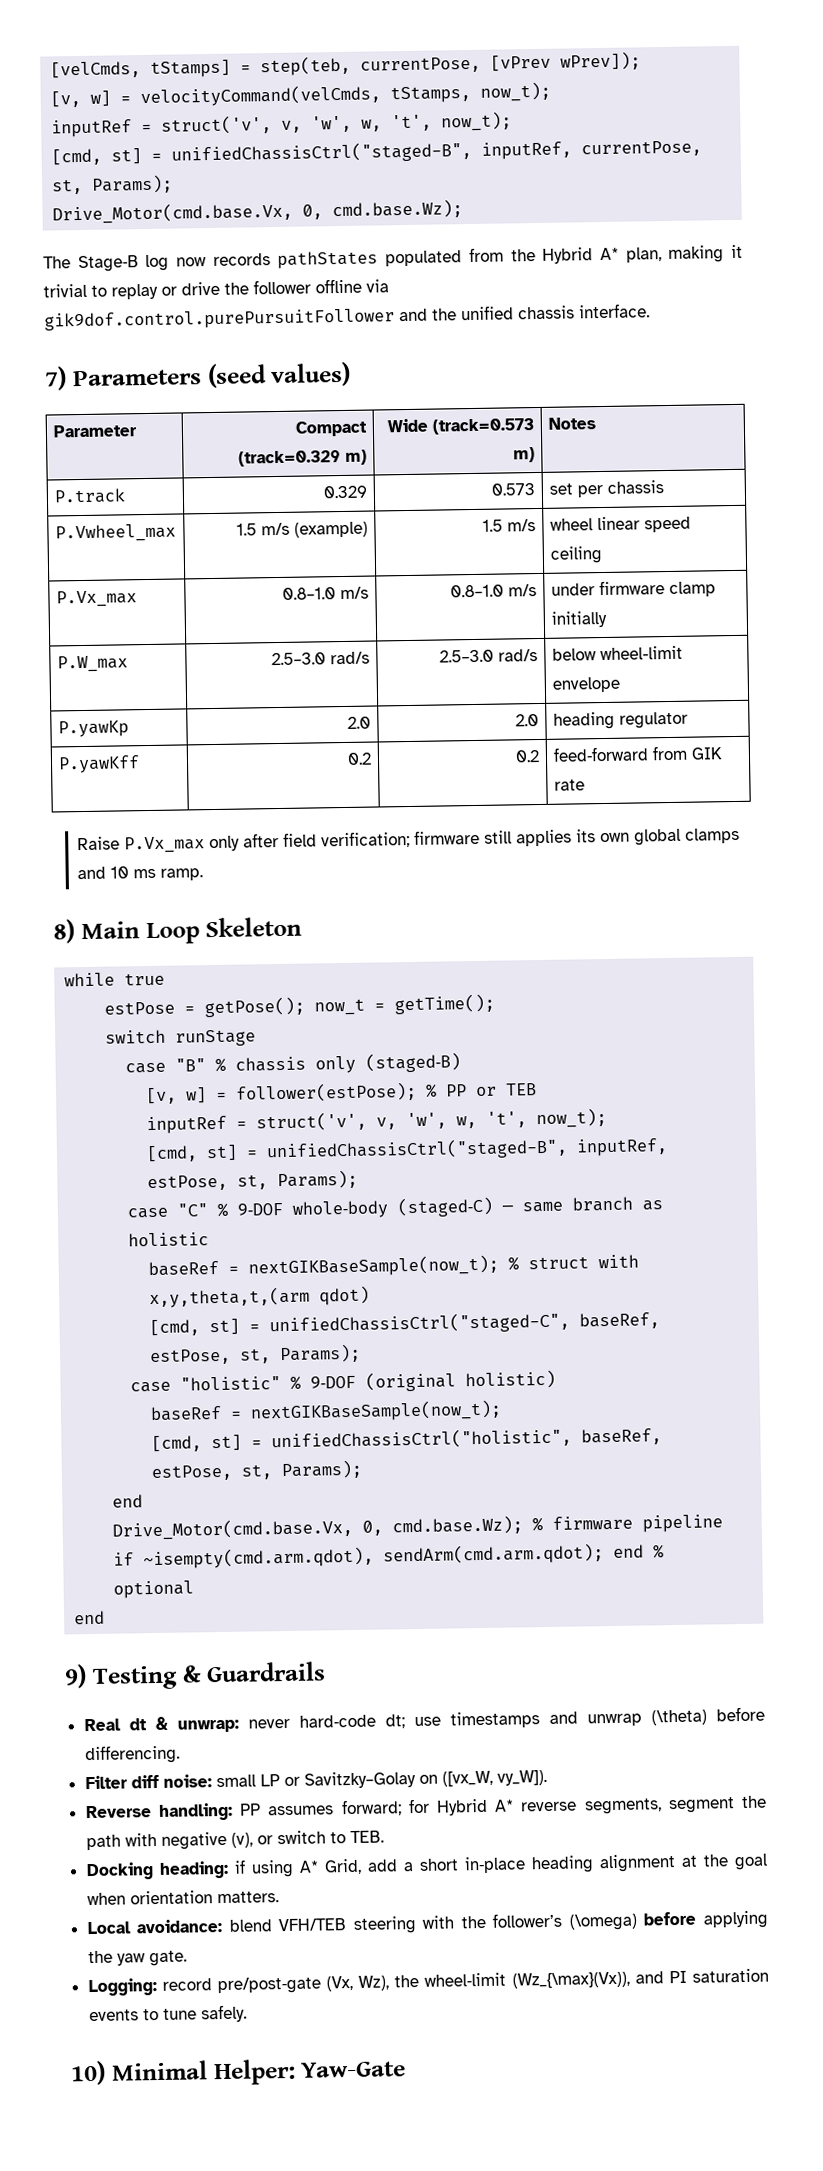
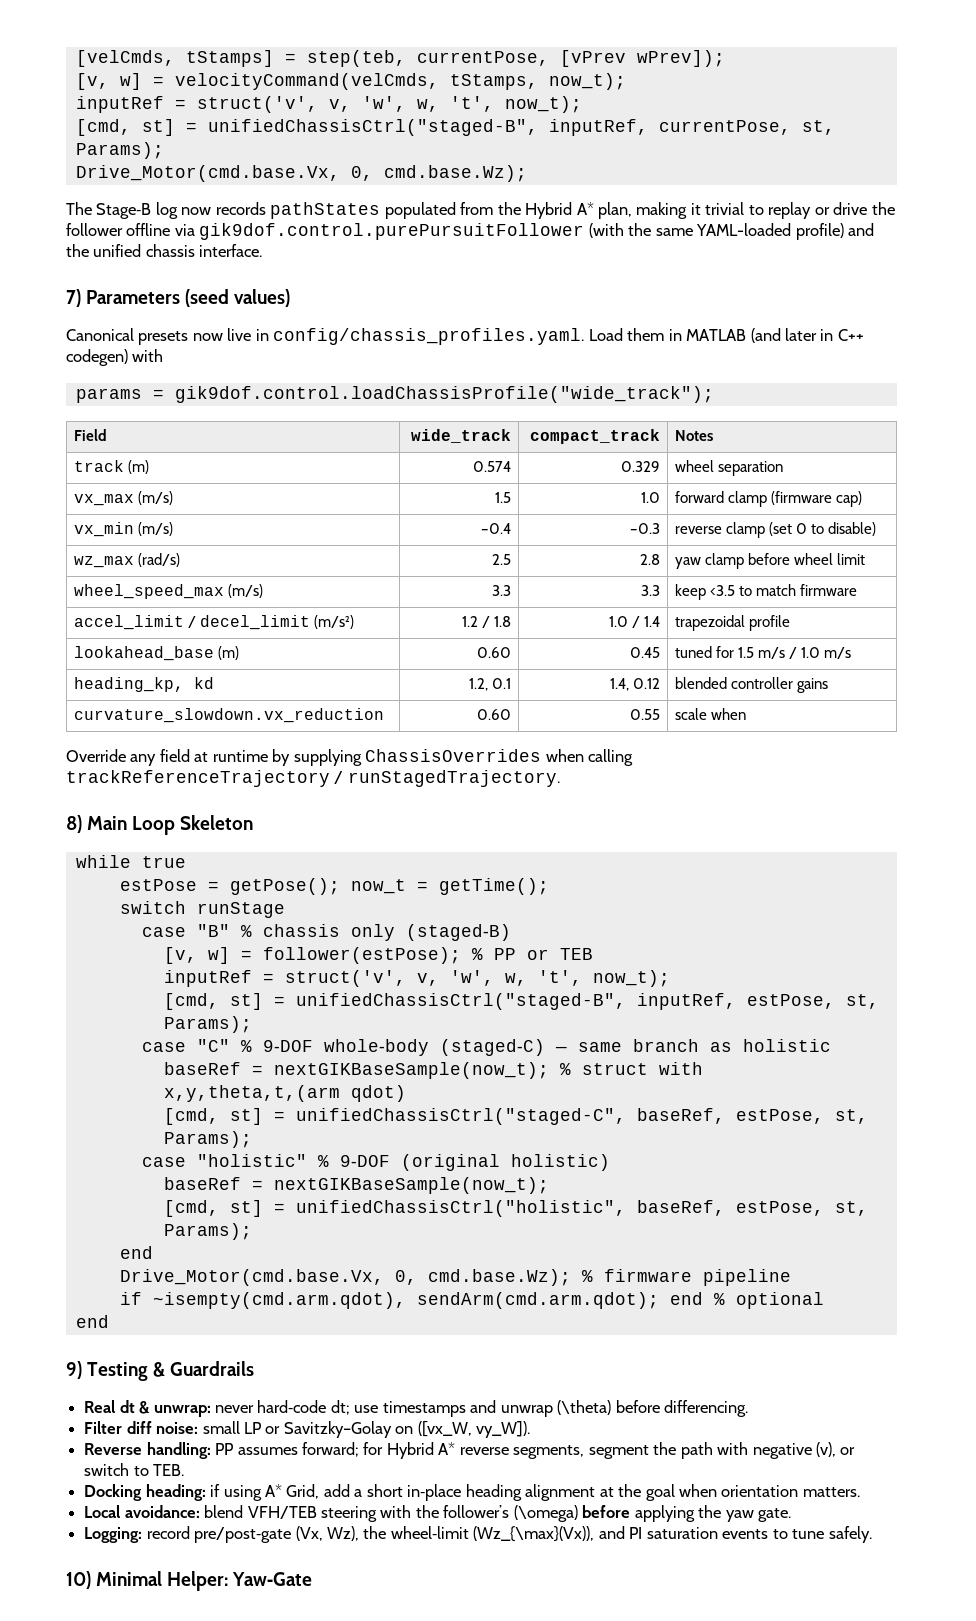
- The Stage‑B log now records pathStates populated from the Hybrid A* plan, making it trivial to replay or drive the follower offline via gik9dof.control.purePursuitFollower and the unified chassis interface.
+ The Stage‑B log now records pathStates populated from the Hybrid A* plan, making it trivial to replay or drive the follower offline via gik9dof.control.purePursuitFollower (with the same YAML-loaded profile) and the unified chassis interface.
- Parameter | Compact (track=0.329 m) | Wide (track=0.573 m) | Notes
- P.track | 0.329 | 0.573 | set per chassis
- P.Vwheel_max | 1.5 m/s (example) | 1.5 m/s | wheel linear speed ceiling
- P.Vx_max | 0.8–1.0 m/s | 0.8–1.0 m/s | under firmware clamp initially
- P.W_max | 2.5–3.0 rad/s | 2.5–3.0 rad/s | below wheel-limit envelope
- P.yawKp | 2.0 | 2.0 | heading regulator
- P.yawKff | 0.2 | 0.2 | feed‑forward from GIK rate
- Raise P.Vx_max only after field verification; firmware still applies its own global clamps and 10 ms ramp.
+ Canonical presets now live in config/chassis_profiles.yaml. Load them in MATLAB (and later in C++ codegen) with
+ params = gik9dof.control.loadChassisProfile("wide_track");
+ Field | wide_track | compact_track | Notes
+ track (m) | 0.574 | 0.329 | wheel separation
+ vx_max (m/s) | 1.5 | 1.0 | forward clamp (firmware cap)
+ vx_min (m/s) | –0.4 | –0.3 | reverse clamp (set 0 to disable)
+ wz_max (rad/s) | 2.5 | 2.8 | yaw clamp before wheel limit
+ wheel_speed_max (m/s) | 3.3 | 3.3 | keep <3.5 to match firmware
+ accel_limit / decel_limit (m/s²) | 1.2 / 1.8 | 1.0 / 1.4 | trapezoidal profile
+ lookahead_base (m) | 0.60 | 0.45 | tuned for 1.5 m/s / 1.0 m/s
+ heading_kp, kd | 1.2, 0.1 | 1.4, 0.12 | blended controller gains
+ curvature_slowdown.vx_reduction | 0.60 | 0.55 | scale when
+ Override any field at runtime by supplying ChassisOverrides when calling trackReferenceTrajectory / runStagedTrajectory.

